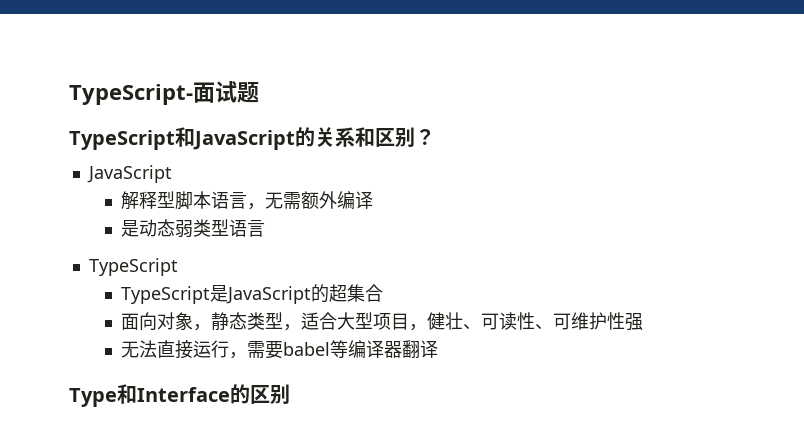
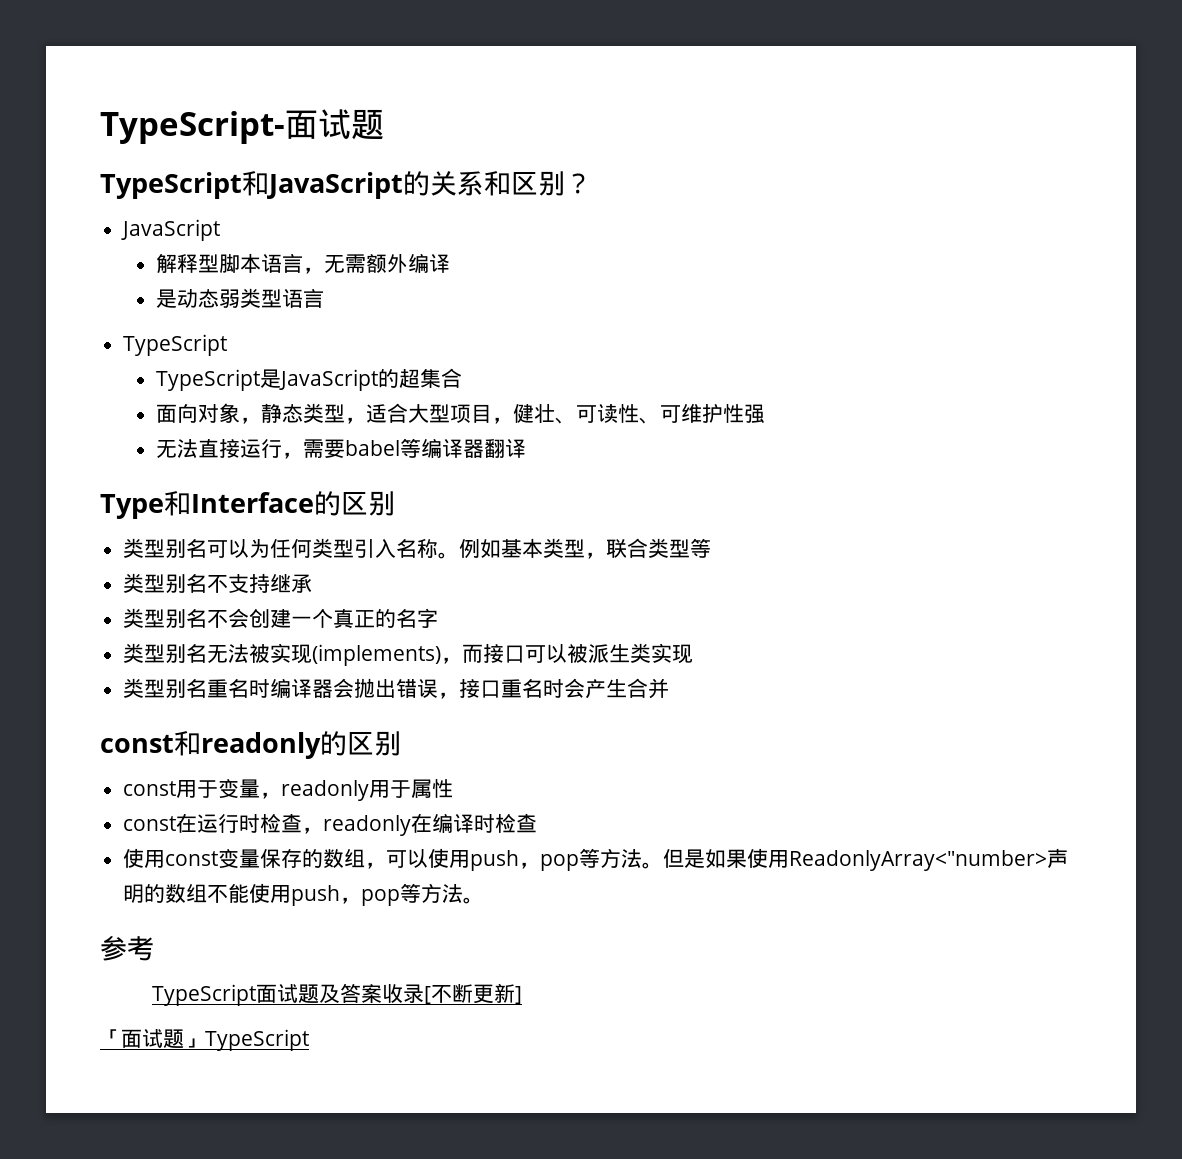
+ 类型别名可以为任何类型引入名称。例如基本类型，联合类型等
+ 类型别名不支持继承
+ 类型别名不会创建一个真正的名字
+ 类型别名无法被实现(implements)，而接口可以被派生类实现
+ 类型别名重名时编译器会抛出错误，接口重名时会产生合并
+ const和readonly的区别
+ const用于变量，readonly用于属性
+ const在运行时检查，readonly在编译时检查
+ 使用const变量保存的数组，可以使用push，pop等方法。但是如果使用ReadonlyArray<"number>声明的数组不能使用push，pop等方法。
+ 参考
+ TypeScript面试题及答案收录[不断更新]
+ 「面试题」TypeScript

